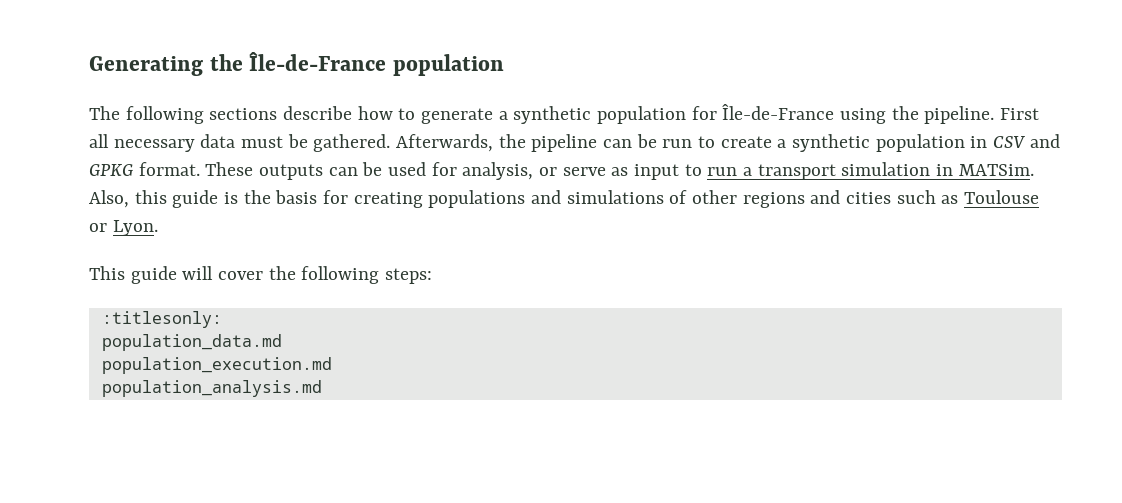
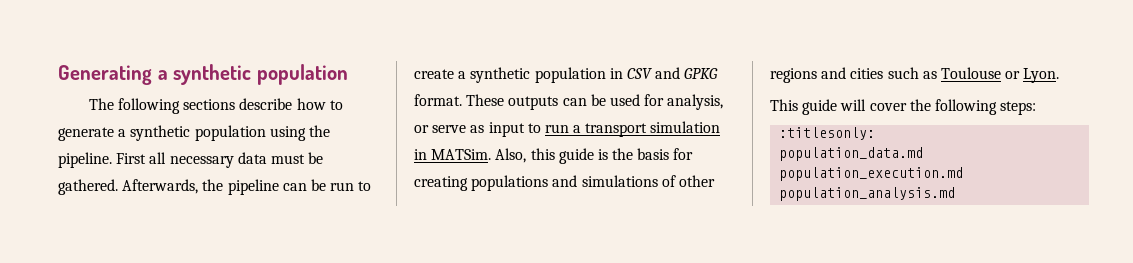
- Generating the Île-de-France population
+ Generating a synthetic population
- The following sections describe how to generate a synthetic population for Île-de-France using the pipeline.
+ The following sections describe how to generate a synthetic population using the pipeline.

